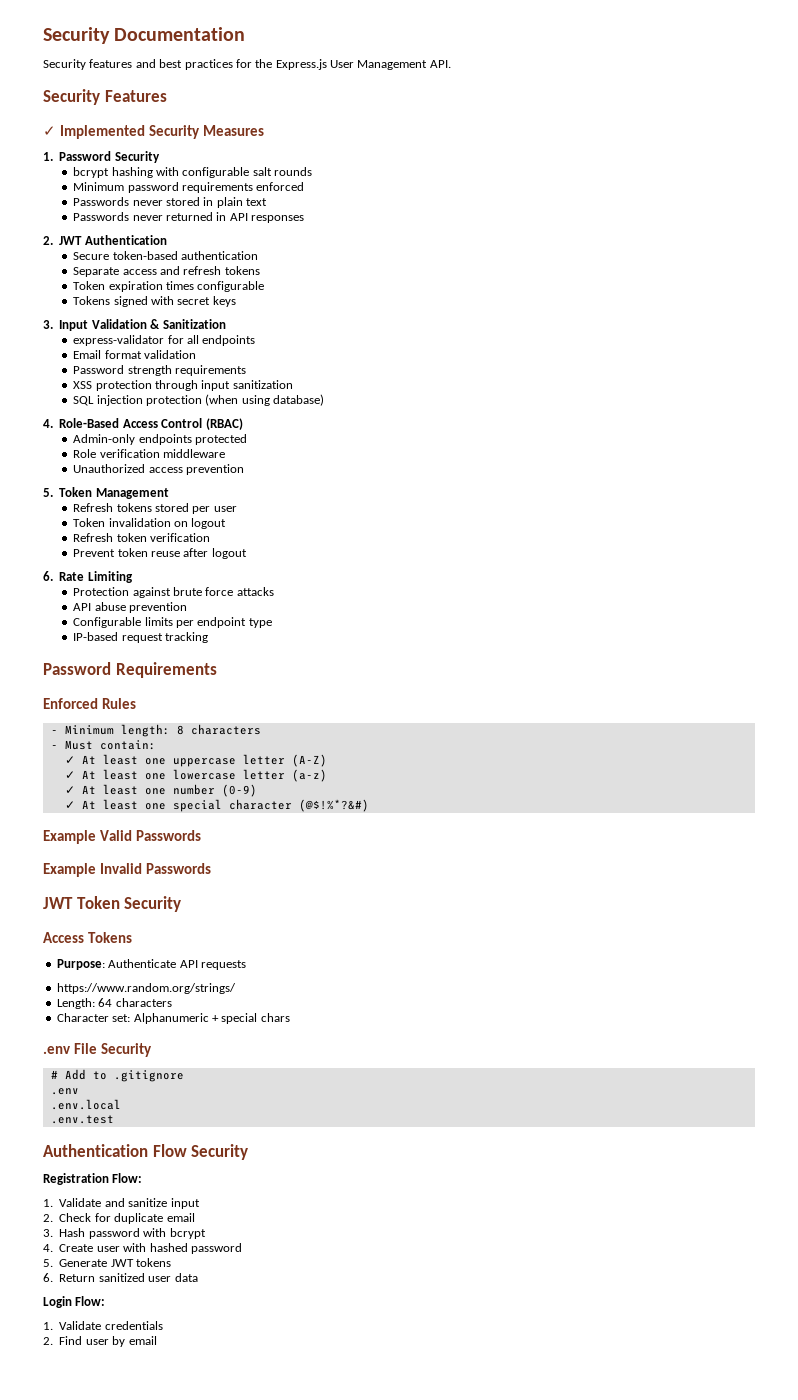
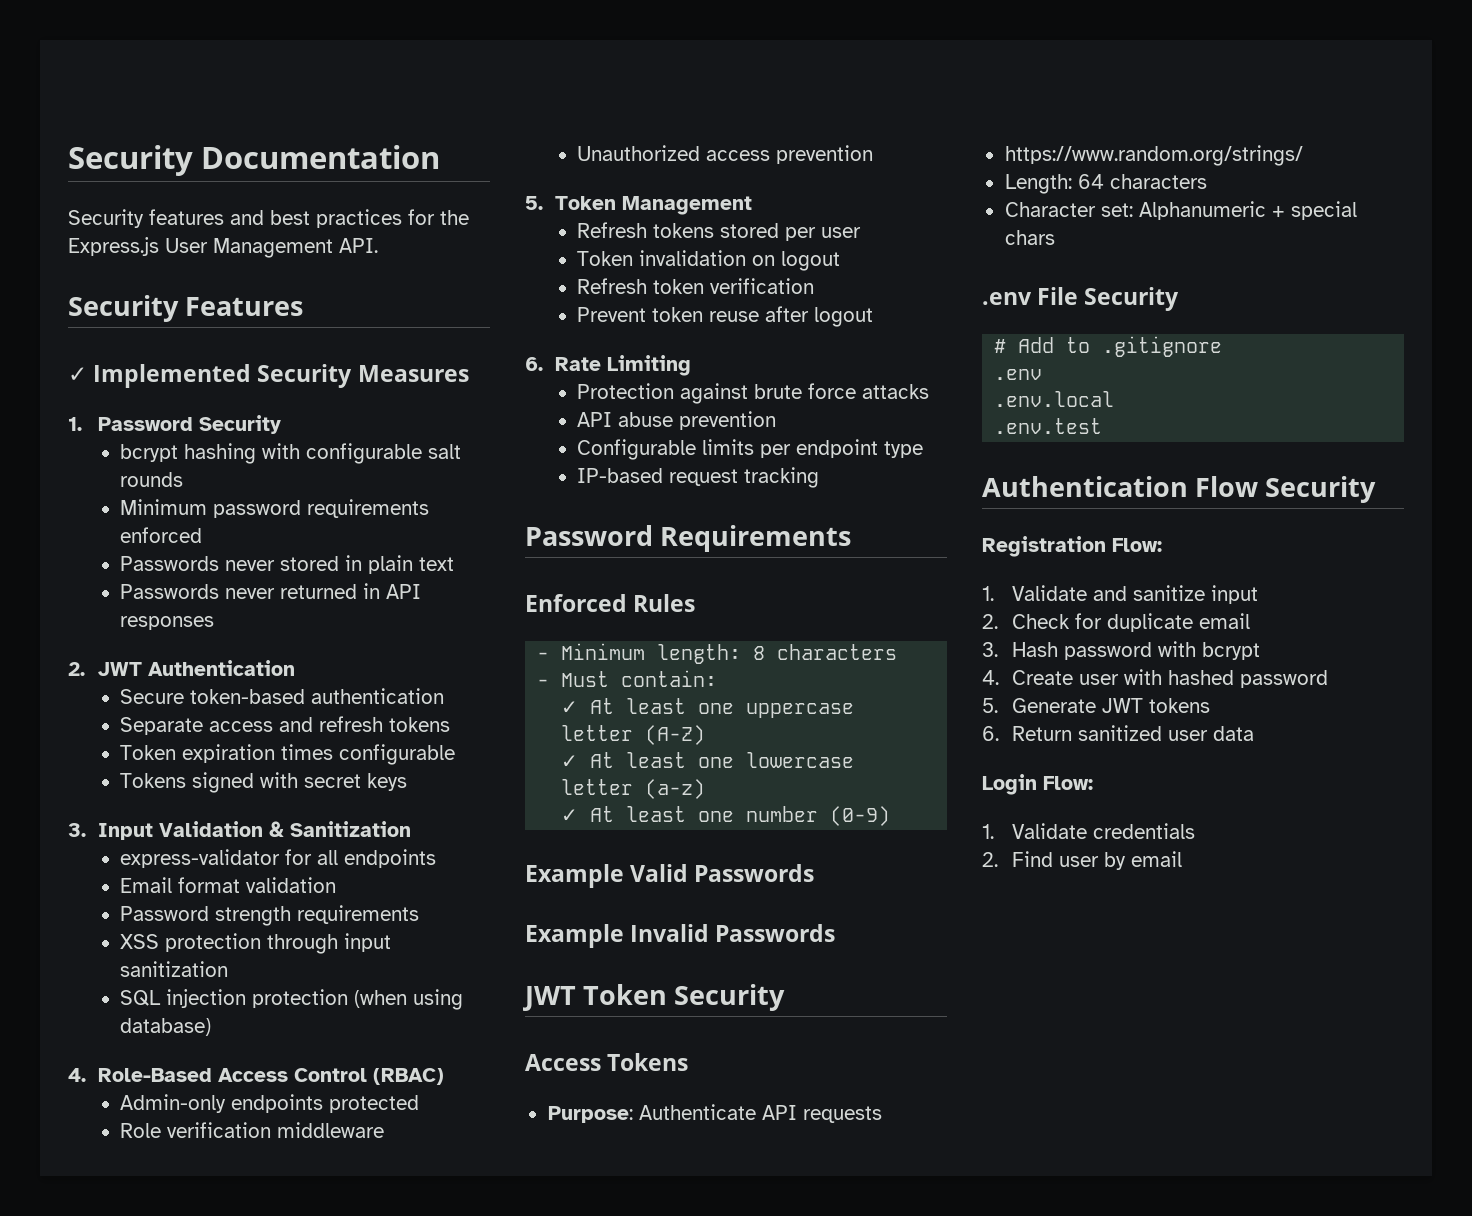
- ✓ At least one special character (@$!%*?&#)

